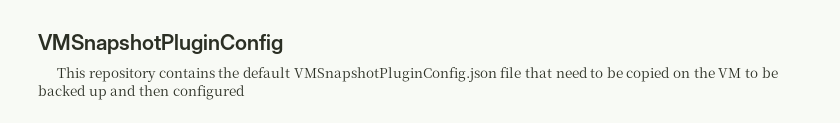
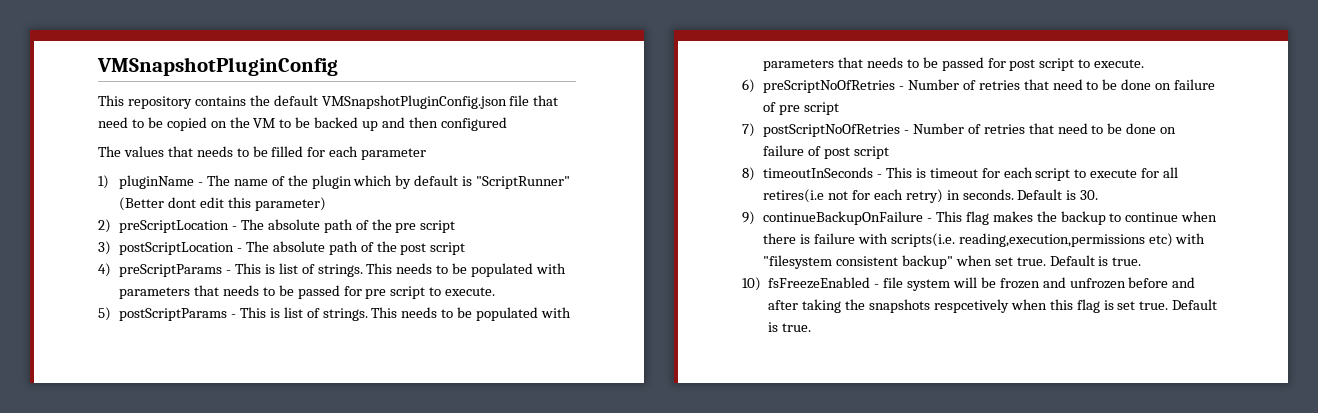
+ The values that needs to be filled for each parameter
+ 1) pluginName - The name of the plugin which by default is "ScriptRunner" (Better dont edit this parameter)
+ 2) preScriptLocation - The absolute path of the pre script
+ 3) postScriptLocation - The absolute path of the post script
+ 4) preScriptParams - This is list of strings. This needs to be populated with parameters that needs to be passed for pre script to execute.
+ 5) postScriptParams - This is list of strings. This needs to be populated with parameters that needs to be passed for post script to execute.
+ 6) preScriptNoOfRetries - Number of retries that need to be done on failure of pre script
+ 7) postScriptNoOfRetries - Number of retries that need to be done on failure of post script
+ 8) timeoutInSeconds - This is timeout for each script to execute for all retires(i.e not for each retry) in seconds. Default is 30.
+ 9) continueBackupOnFailure - This flag makes the backup to continue when there is failure with scripts(i.e. reading,execution,permissions etc) with "filesystem consistent backup" when set true. Default is true.
+ 10) fsFreezeEnabled - file system will be frozen and unfrozen before and after taking the snapshots respcetively when this flag is set true. Default is true.

